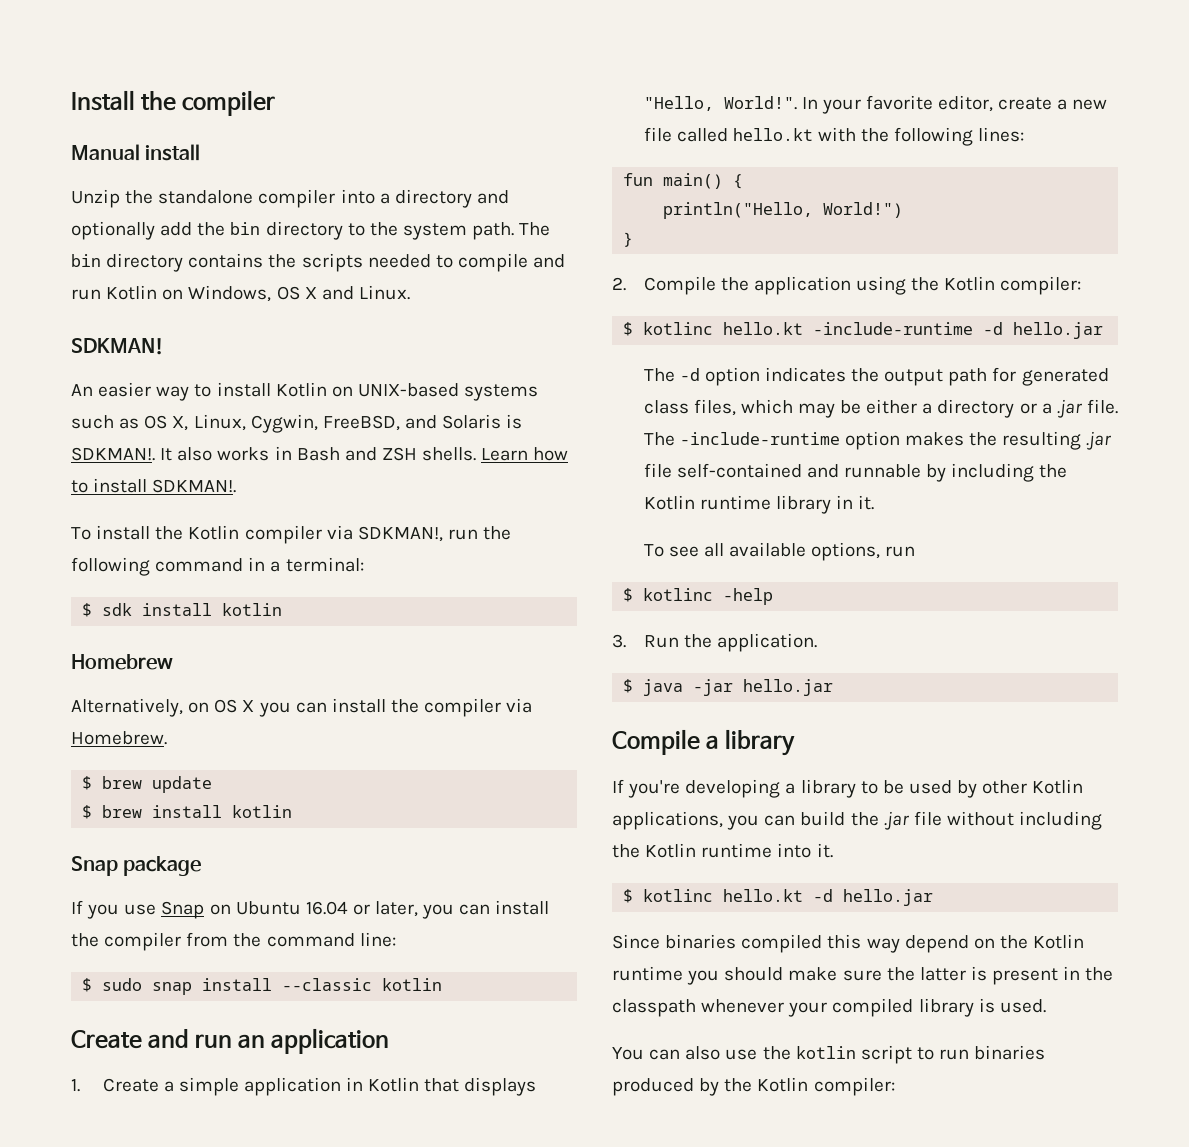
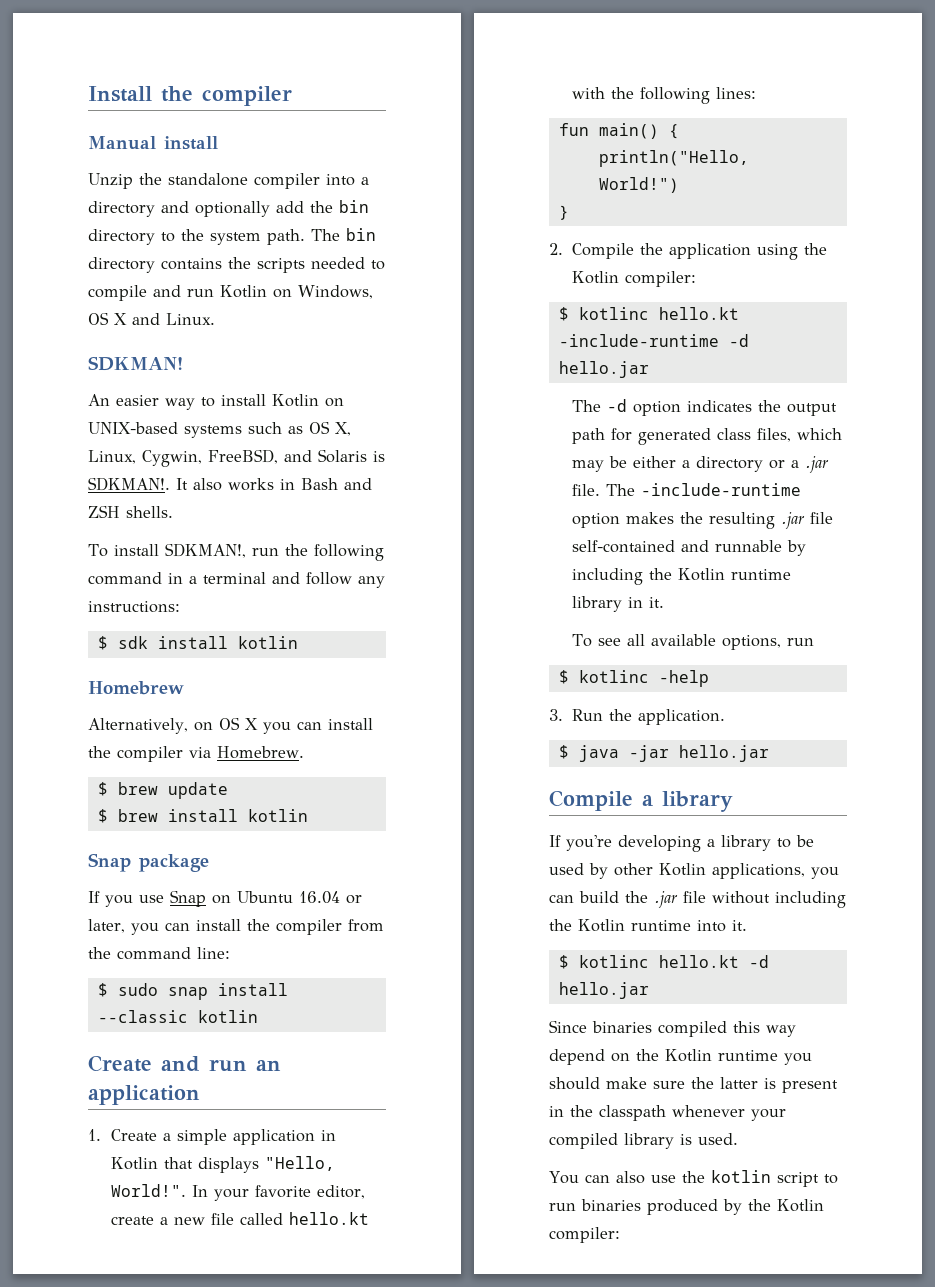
- It also works in Bash and ZSH shells. Learn how to install SDKMAN!.
- To install the Kotlin compiler via SDKMAN!, run the following command in a terminal:
+ It also works in Bash and ZSH shells.
+ To install SDKMAN!, run the following command in a terminal and follow any instructions:

